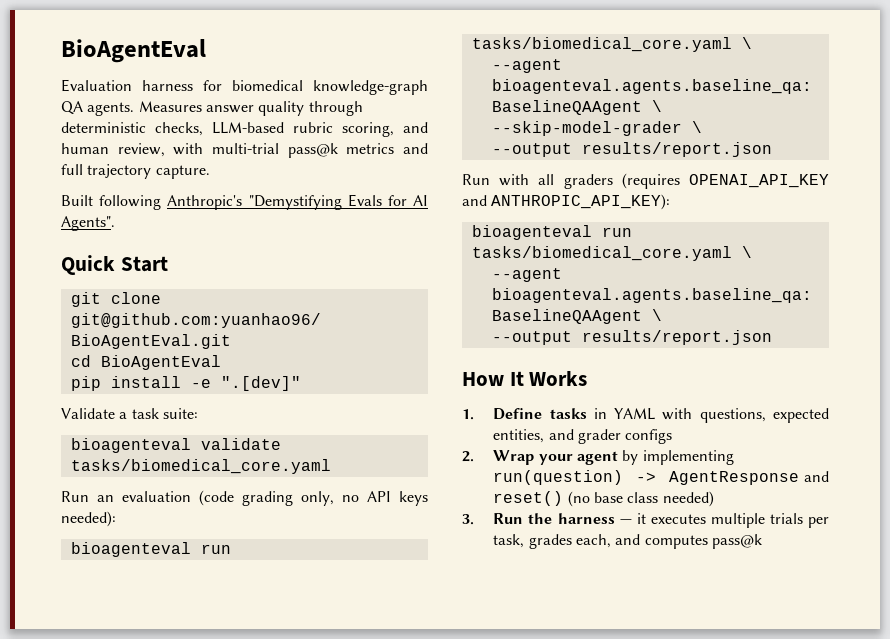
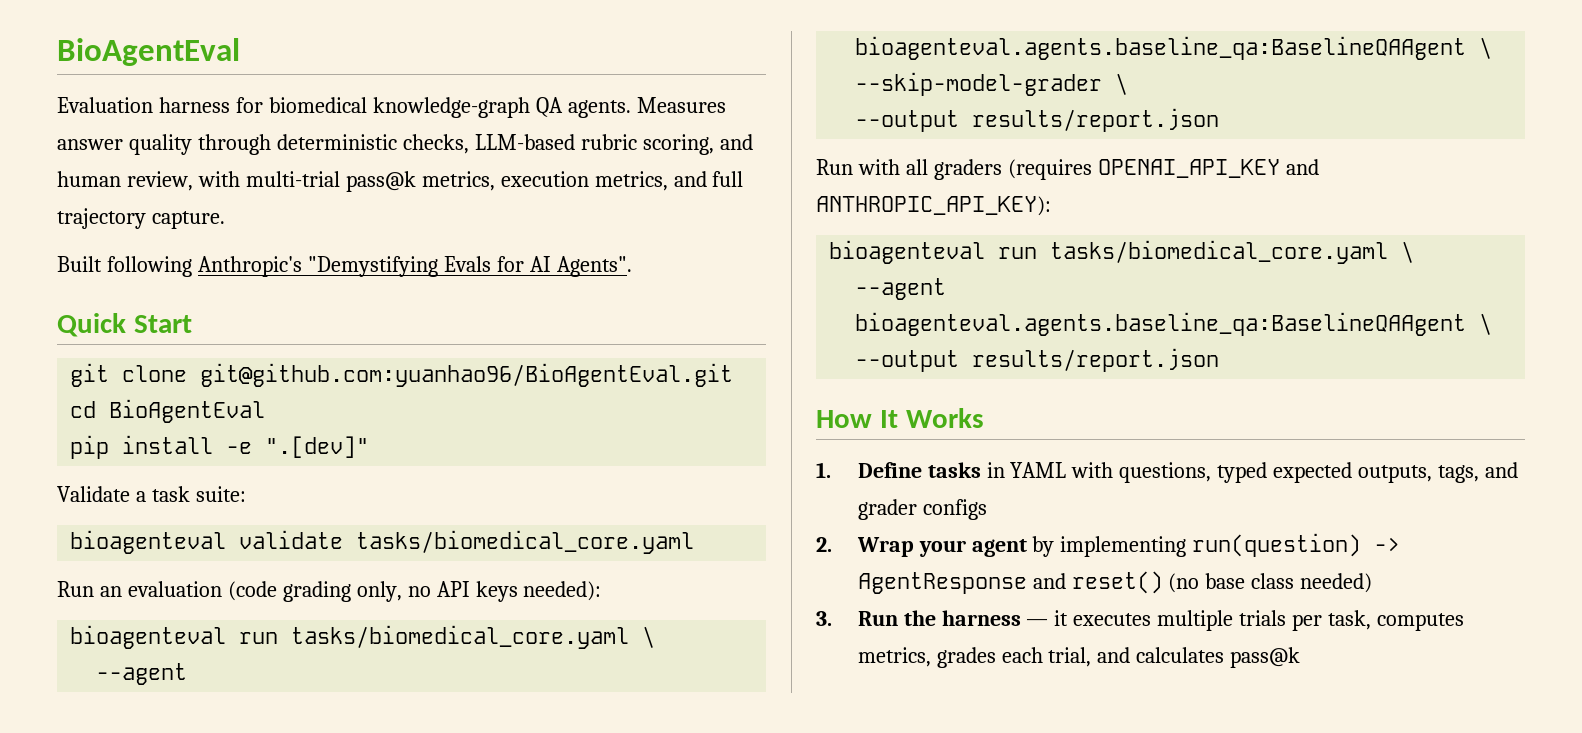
- Measures answer quality through deterministic checks, LLM-based rubric scoring, and human review, with multi-trial pass@k metrics and full trajectory capture.
+ Measures answer quality through deterministic checks, LLM-based rubric scoring, and human review, with multi-trial pass@k metrics, execution metrics, and full trajectory capture.
- 1. Define tasks in YAML with questions, expected entities, and grader configs
+ 1. Define tasks in YAML with questions, typed expected outputs, tags, and grader configs
- 3. Run the harness — it executes multiple trials per task, grades each, and computes pass@k
+ 3. Run the harness — it executes multiple trials per task, computes metrics, grades each trial, and calculates pass@k

